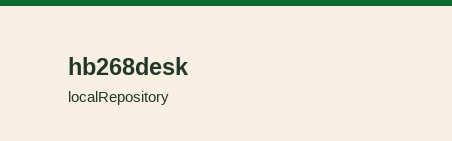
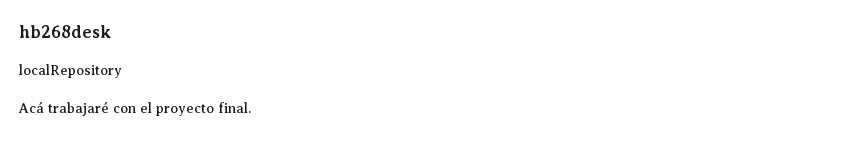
+ Acá trabajaré con el proyecto final.

